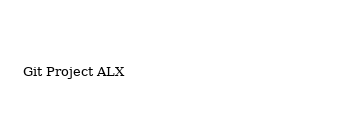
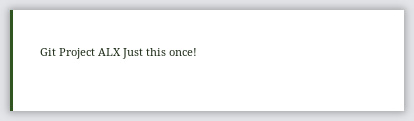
- Git Project ALX
+ Git Project ALX Just this once!

